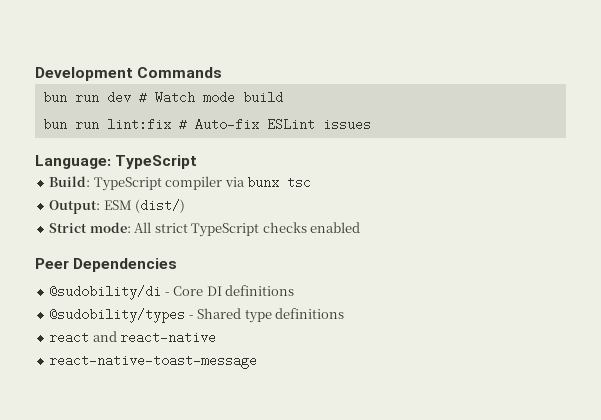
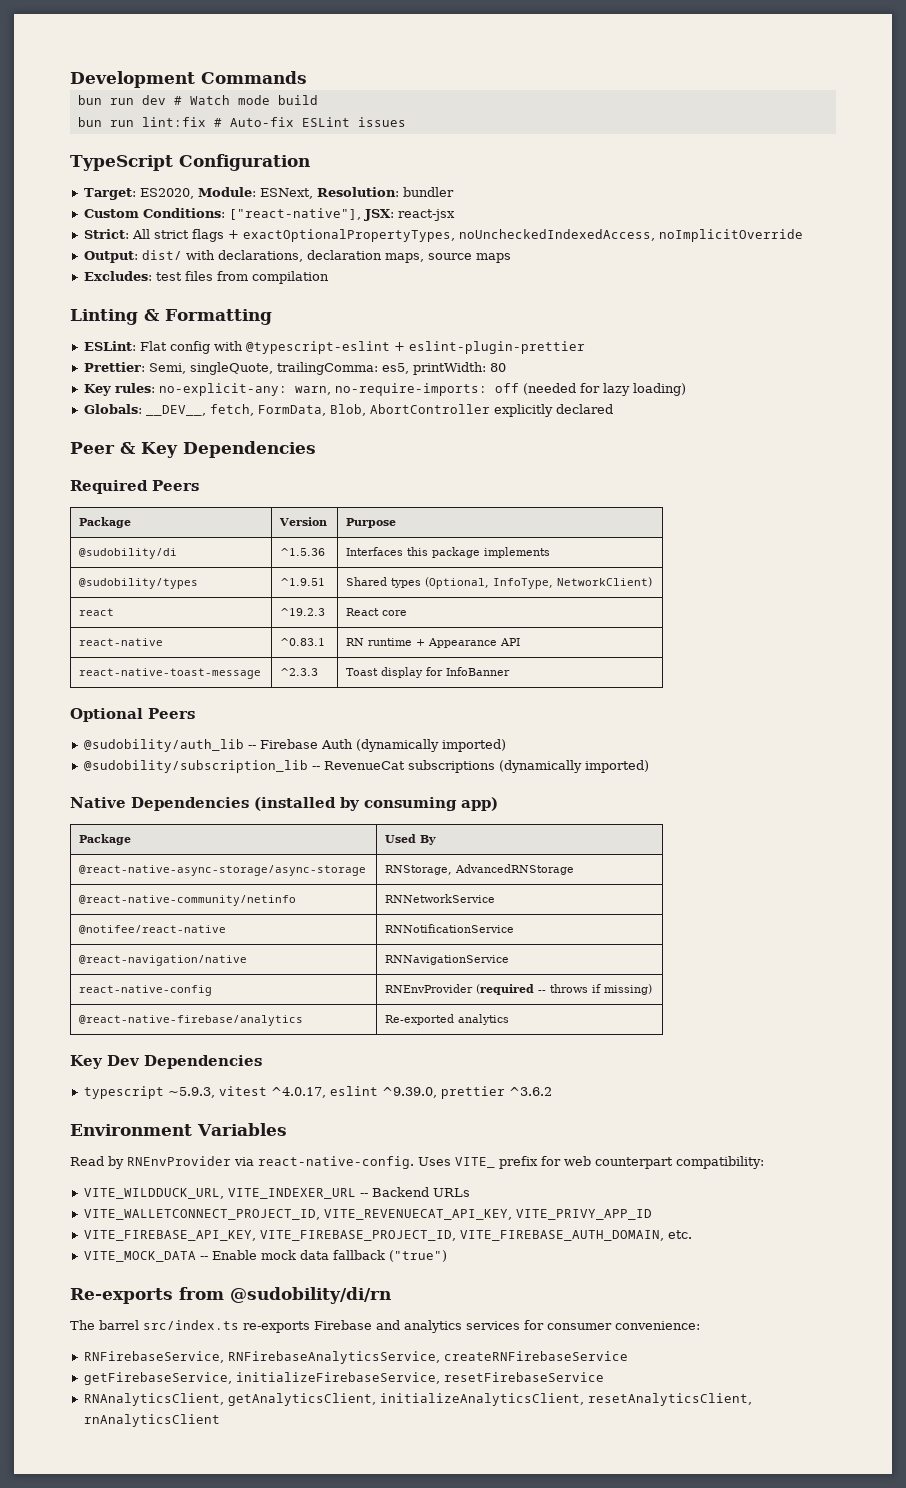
- Language: TypeScript
- Build: TypeScript compiler via bunx tsc
- Output: ESM (dist/)
- Strict mode: All strict TypeScript checks enabled
+ TypeScript Configuration
+ Target: ES2020, Module: ESNext, Resolution: bundler
+ Custom Conditions: ["react-native"], JSX: react-jsx
+ Strict: All strict flags + exactOptionalPropertyTypes, noUncheckedIndexedAccess, noImplicitOverride
+ Output: dist/ with declarations, declaration maps, source maps
+ Excludes: test files from compilation
+ Linting & Formatting
+ ESLint: Flat config with @typescript-eslint + eslint-plugin-prettier
+ Prettier: Semi, singleQuote, trailingComma: es5, printWidth: 80
+ Key rules: no-explicit-any: warn, no-require-imports: off (needed for lazy loading)
+ Globals: __DEV__, fetch, FormData, Blob, AbortController explicitly declared
- Peer Dependencies
- @sudobility/di - Core DI definitions
- @sudobility/types - Shared type definitions
- react and react-native
- react-native-toast-message
+ Peer & Key Dependencies
+ Required Peers
+ Package | Version | Purpose
+ @sudobility/di | ^1.5.36 | Interfaces this package implements
+ @sudobility/types | ^1.9.51 | Shared types (Optional, InfoType, NetworkClient)
+ react | ^19.2.3 | React core
+ react-native | ^0.83.1 | RN runtime + Appearance API
+ react-native-toast-message | ^2.3.3 | Toast display for InfoBanner
+ Optional Peers
+ @sudobility/auth_lib -- Firebase Auth (dynamically imported)
+ @sudobility/subscription_lib -- RevenueCat subscriptions (dynamically imported)
+ Native Dependencies (installed by consuming app)
+ Package | Used By
+ @react-native-async-storage/async-storage | RNStorage, AdvancedRNStorage
+ @react-native-community/netinfo | RNNetworkService
+ @notifee/react-native | RNNotificationService
+ @react-navigation/native | RNNavigationService
+ react-native-config | RNEnvProvider (required -- throws if missing)
+ @react-native-firebase/analytics | Re-exported analytics
+ Key Dev Dependencies
+ typescript ~5.9.3, vitest ^4.0.17, eslint ^9.39.0, prettier ^3.6.2
+ Environment Variables
+ Read by RNEnvProvider via react-native-config. Uses VITE_ prefix for web counterpart compatibility:
+ VITE_WILDDUCK_URL, VITE_INDEXER_URL -- Backend URLs
+ VITE_WALLETCONNECT_PROJECT_ID, VITE_REVENUECAT_API_KEY, VITE_PRIVY_APP_ID
+ VITE_FIREBASE_API_KEY, VITE_FIREBASE_PROJECT_ID, VITE_FIREBASE_AUTH_DOMAIN, etc.
+ VITE_MOCK_DATA -- Enable mock data fallback ("true")
+ Re-exports from @sudobility/di/rn
+ The barrel src/index.ts re-exports Firebase and analytics services for consumer convenience:
+ RNFirebaseService, RNFirebaseAnalyticsService, createRNFirebaseService
+ getFirebaseService, initializeFirebaseService, resetFirebaseService
+ RNAnalyticsClient, getAnalyticsClient, initializeAnalyticsClient, resetAnalyticsClient, rnAnalyticsClient

